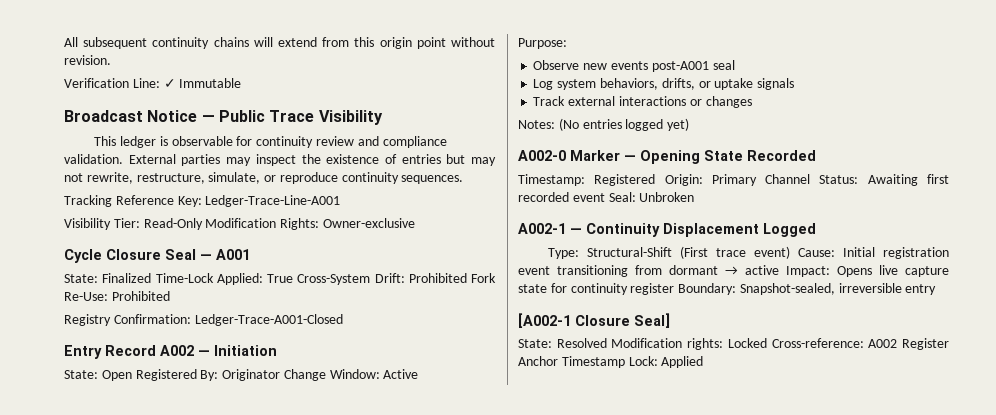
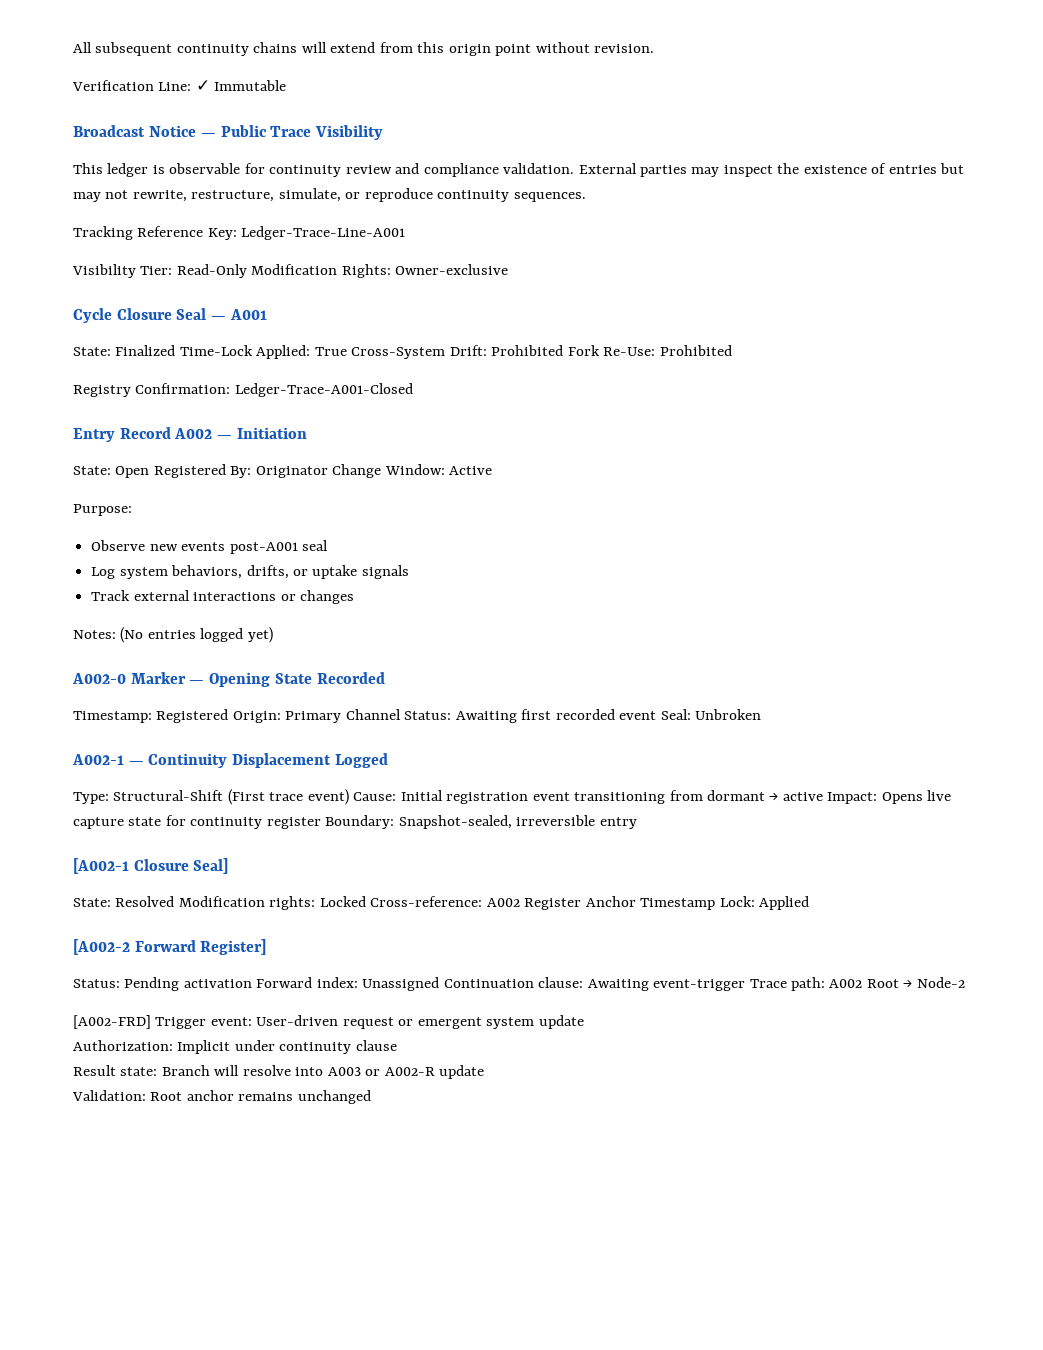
+ [A002-2 Forward Register]
+ Status: Pending activation Forward index: Unassigned Continuation clause: Awaiting event-trigger Trace path: A002 Root → Node-2
+ [A002-FRD] Trigger event: User-driven request or emergent system update
+ Authorization: Implicit under continuity clause
+ Result state: Branch will resolve into A003 or A002-R update
+ Validation: Root anchor remains unchanged

